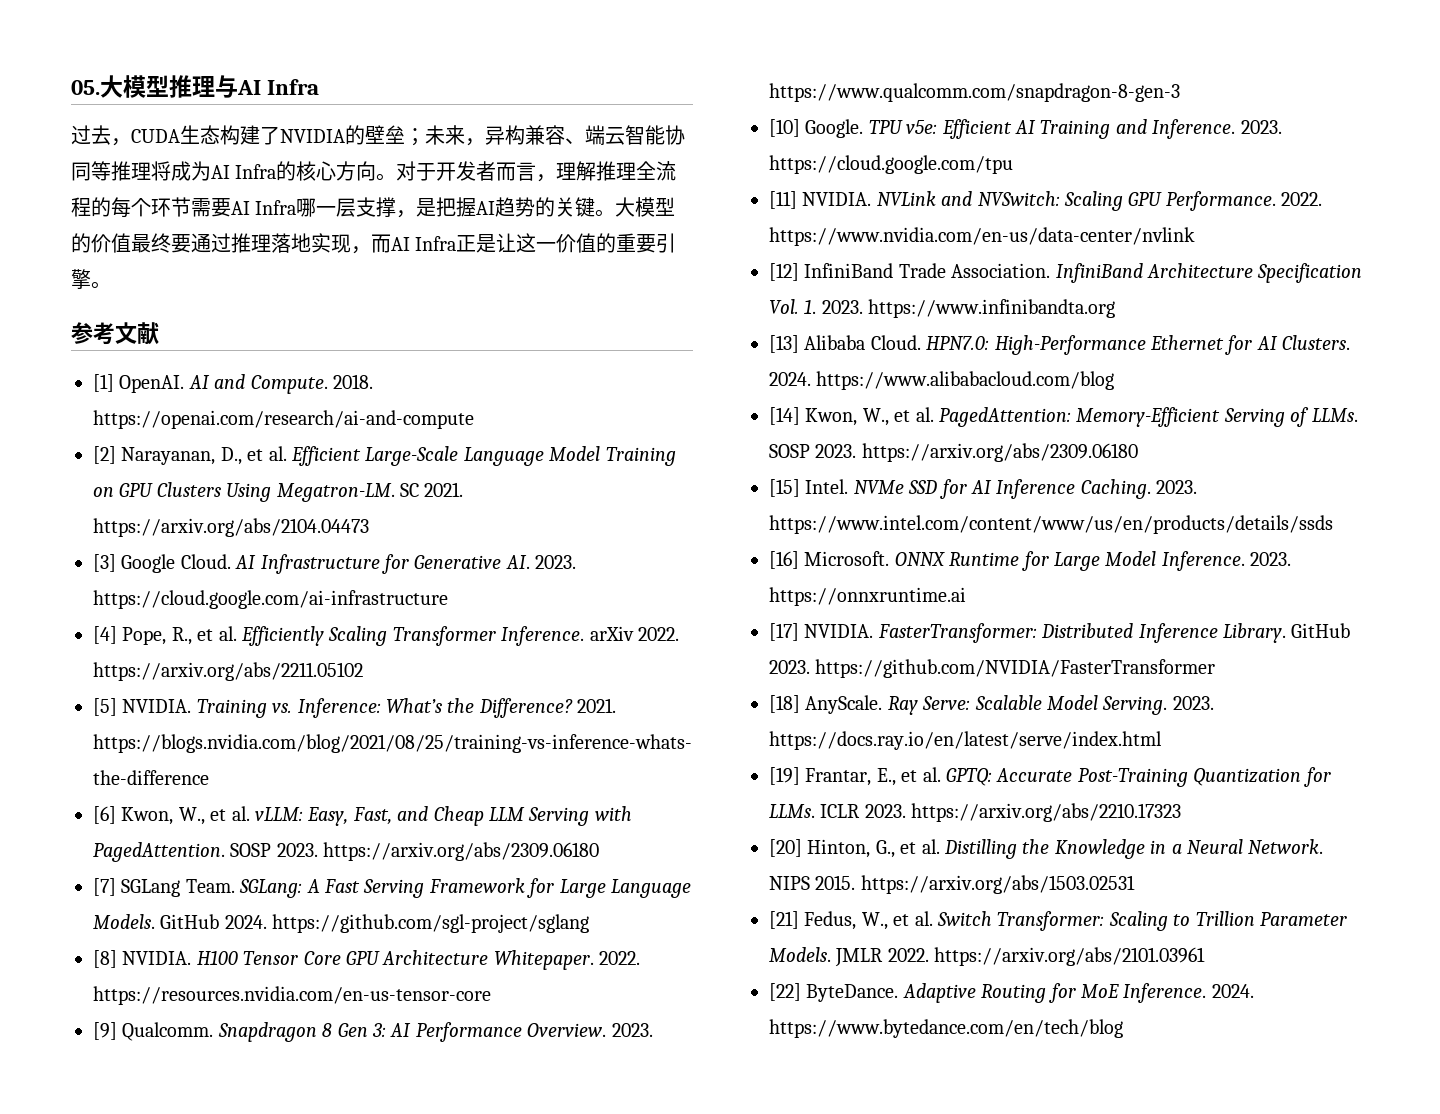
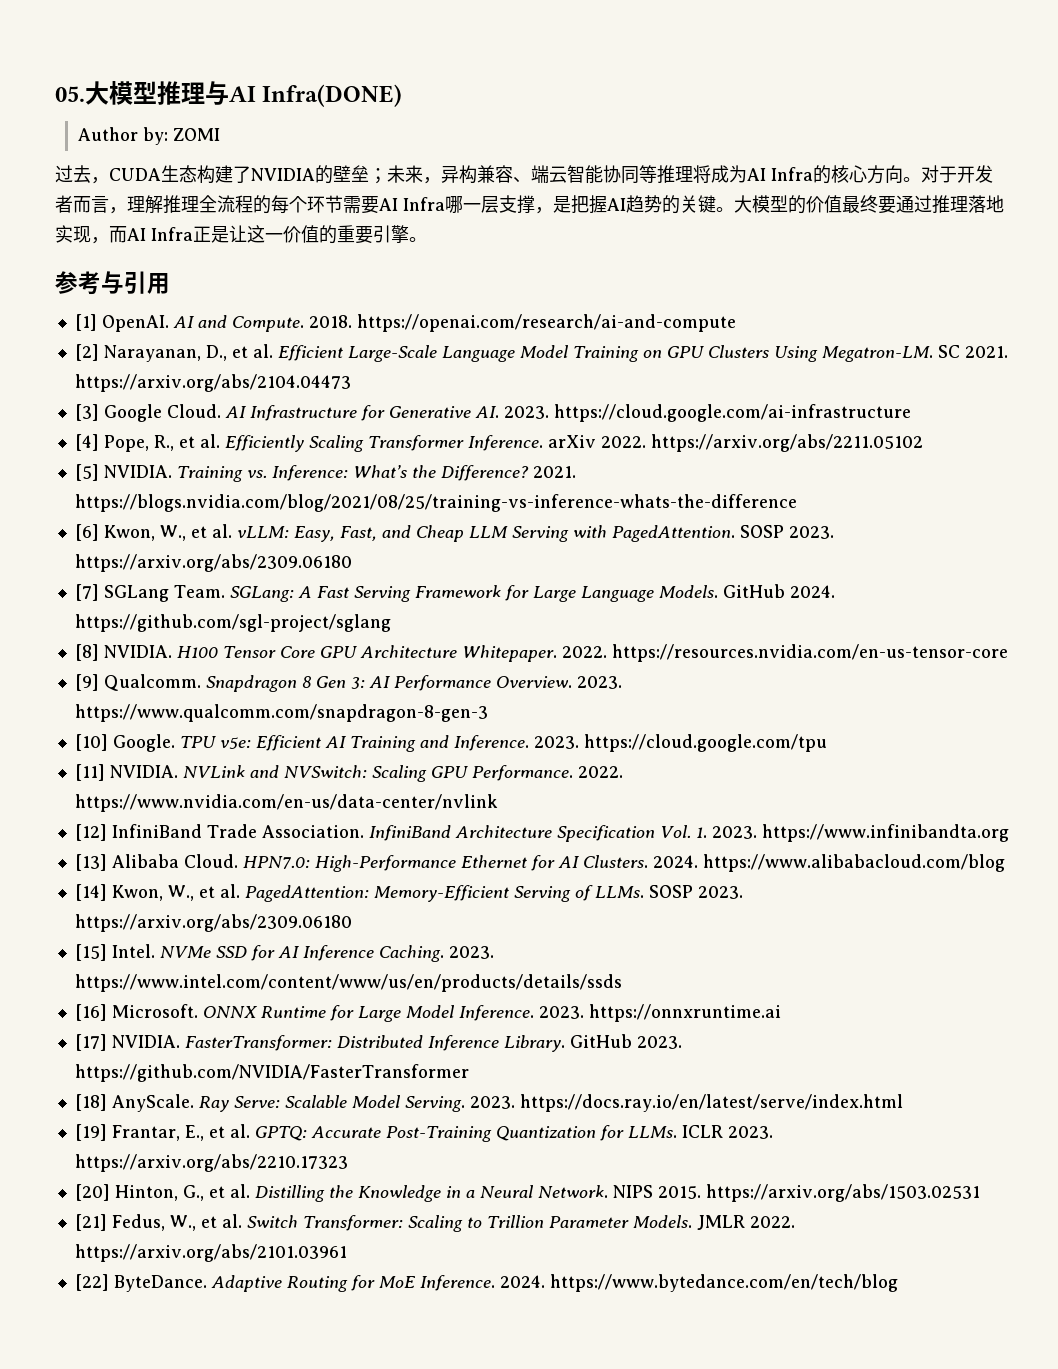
- 05.大模型推理与AI Infra
+ 05.大模型推理与AI Infra(DONE)
+ Author by: ZOMI
- 参考文献
+ 参考与引用

